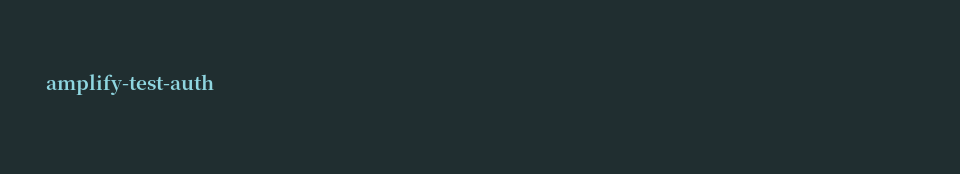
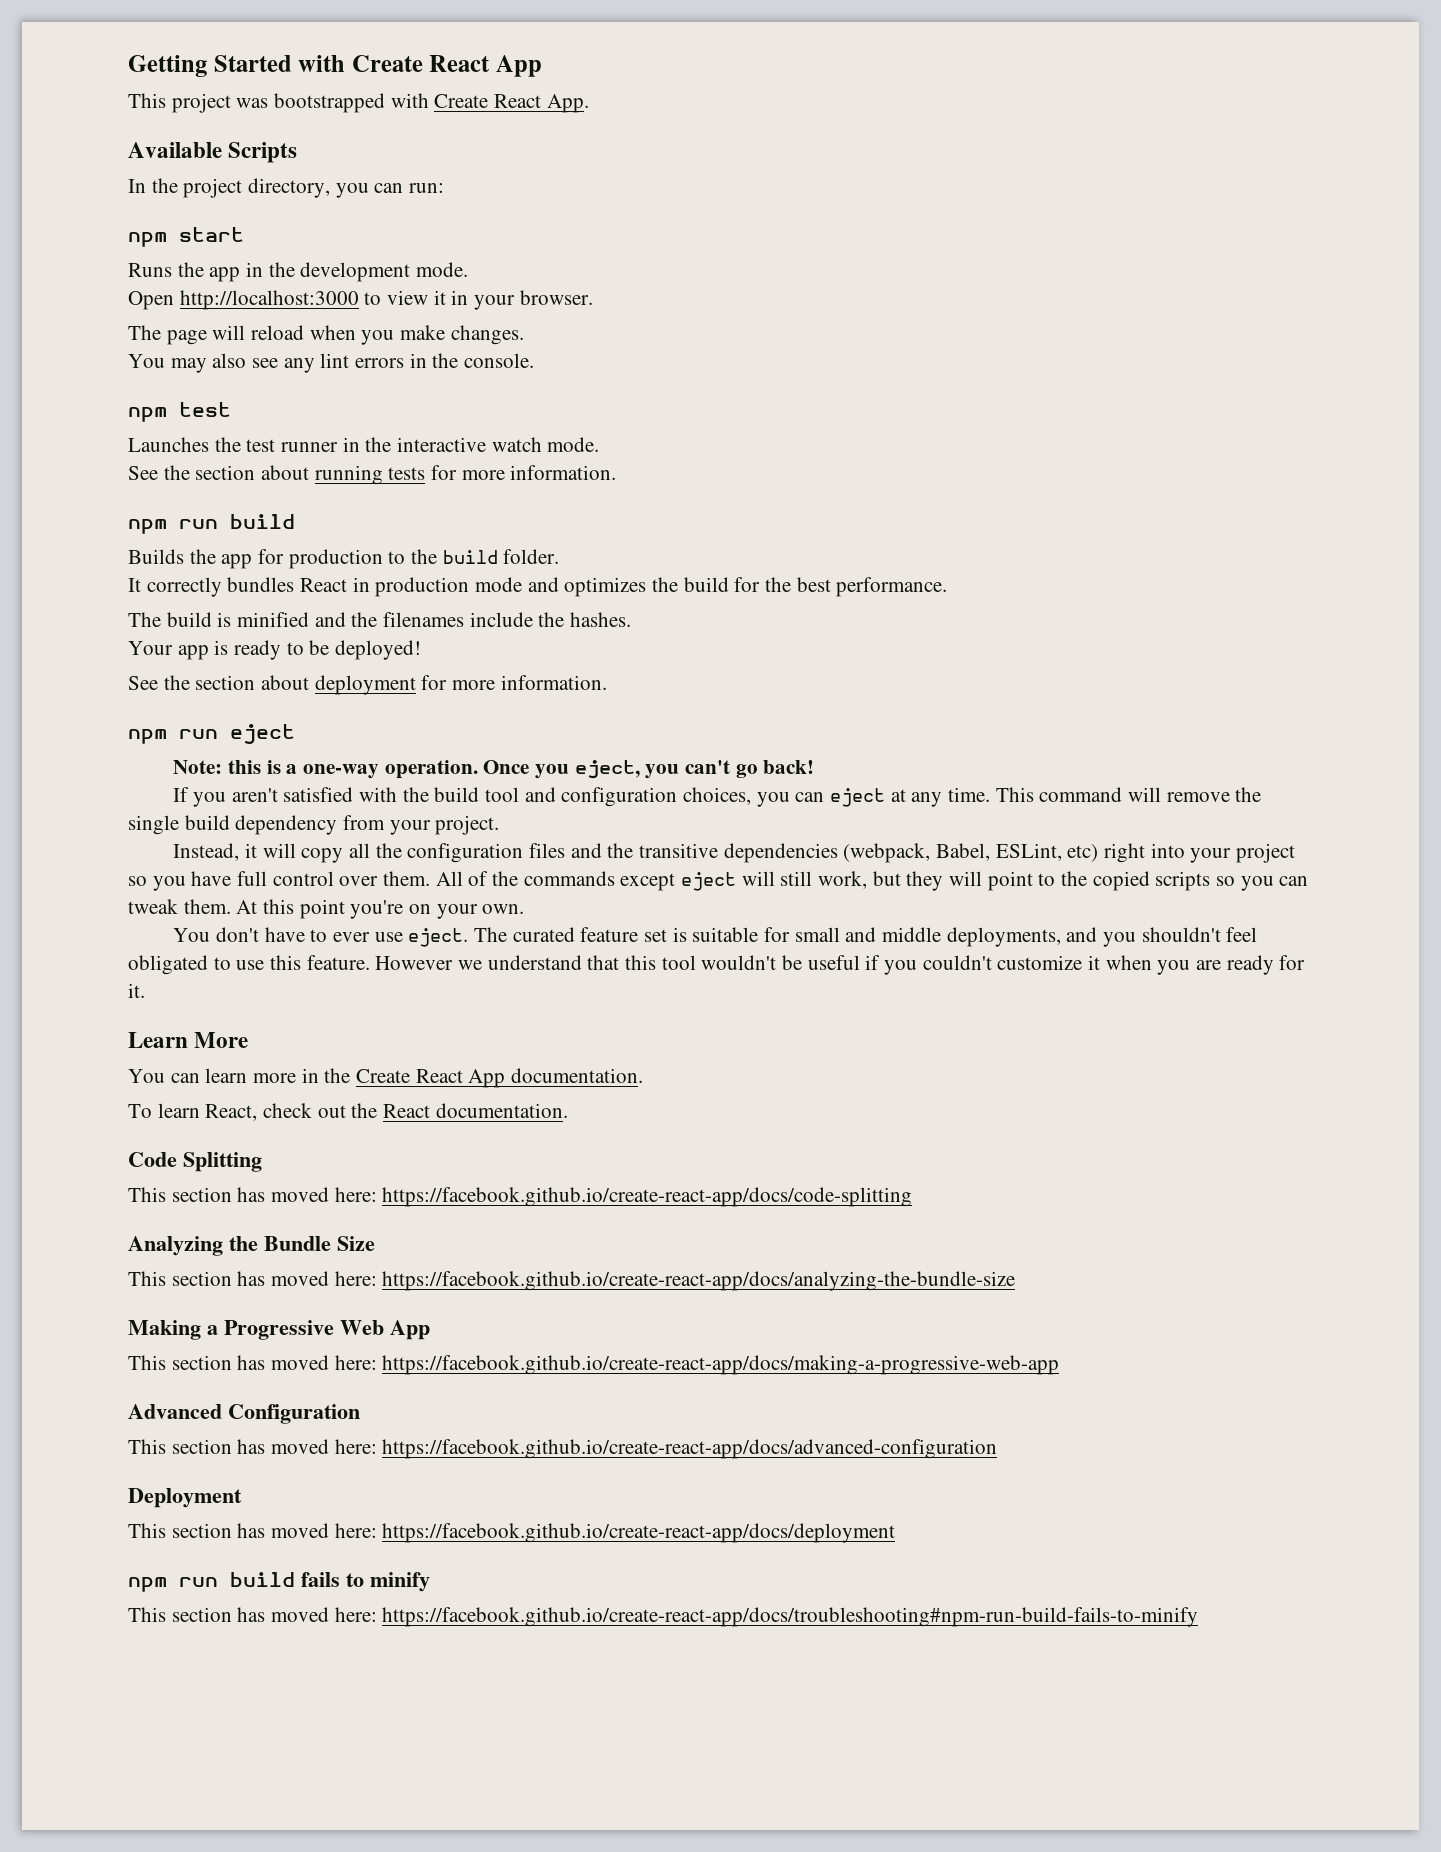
- amplify-test-auth
+ Getting Started with Create React App
+ This project was bootstrapped with Create React App.
+ Available Scripts
+ In the project directory, you can run:
+ npm start
+ Runs the app in the development mode.
+ Open http://localhost:3000 to view it in your browser.
+ The page will reload when you make changes.
+ You may also see any lint errors in the console.
+ npm test
+ Launches the test runner in the interactive watch mode.
+ See the section about running tests for more information.
+ npm run build
+ Builds the app for production to the build folder.
+ It correctly bundles React in production mode and optimizes the build for the best performance.
+ The build is minified and the filenames include the hashes.
+ Your app is ready to be deployed!
+ See the section about deployment for more information.
+ npm run eject
+ Note: this is a one-way operation. Once you eject, you can't go back!
+ If you aren't satisfied with the build tool and configuration choices, you can eject at any time. This command will remove the single build dependency from your project.
+ Instead, it will copy all the configuration files and the transitive dependencies (webpack, Babel, ESLint, etc) right into your project so you have full control over them. All of the commands except eject will still work, but they will point to the copied scripts so you can tweak them. At this point you're on your own.
+ You don't have to ever use eject. The curated feature set is suitable for small and middle deployments, and you shouldn't feel obligated to use this feature. However we understand that this tool wouldn't be useful if you couldn't customize it when you are ready for it.
+ Learn More
+ You can learn more in the Create React App documentation.
+ To learn React, check out the React documentation.
+ Code Splitting
+ This section has moved here: https://facebook.github.io/create-react-app/docs/code-splitting
+ Analyzing the Bundle Size
+ This section has moved here: https://facebook.github.io/create-react-app/docs/analyzing-the-bundle-size
+ Making a Progressive Web App
+ This section has moved here: https://facebook.github.io/create-react-app/docs/making-a-progressive-web-app
+ Advanced Configuration
+ This section has moved here: https://facebook.github.io/create-react-app/docs/advanced-configuration
+ Deployment
+ This section has moved here: https://facebook.github.io/create-react-app/docs/deployment
+ npm run build fails to minify
+ This section has moved here: https://facebook.github.io/create-react-app/docs/troubleshooting#npm-run-build-fails-to-minify

